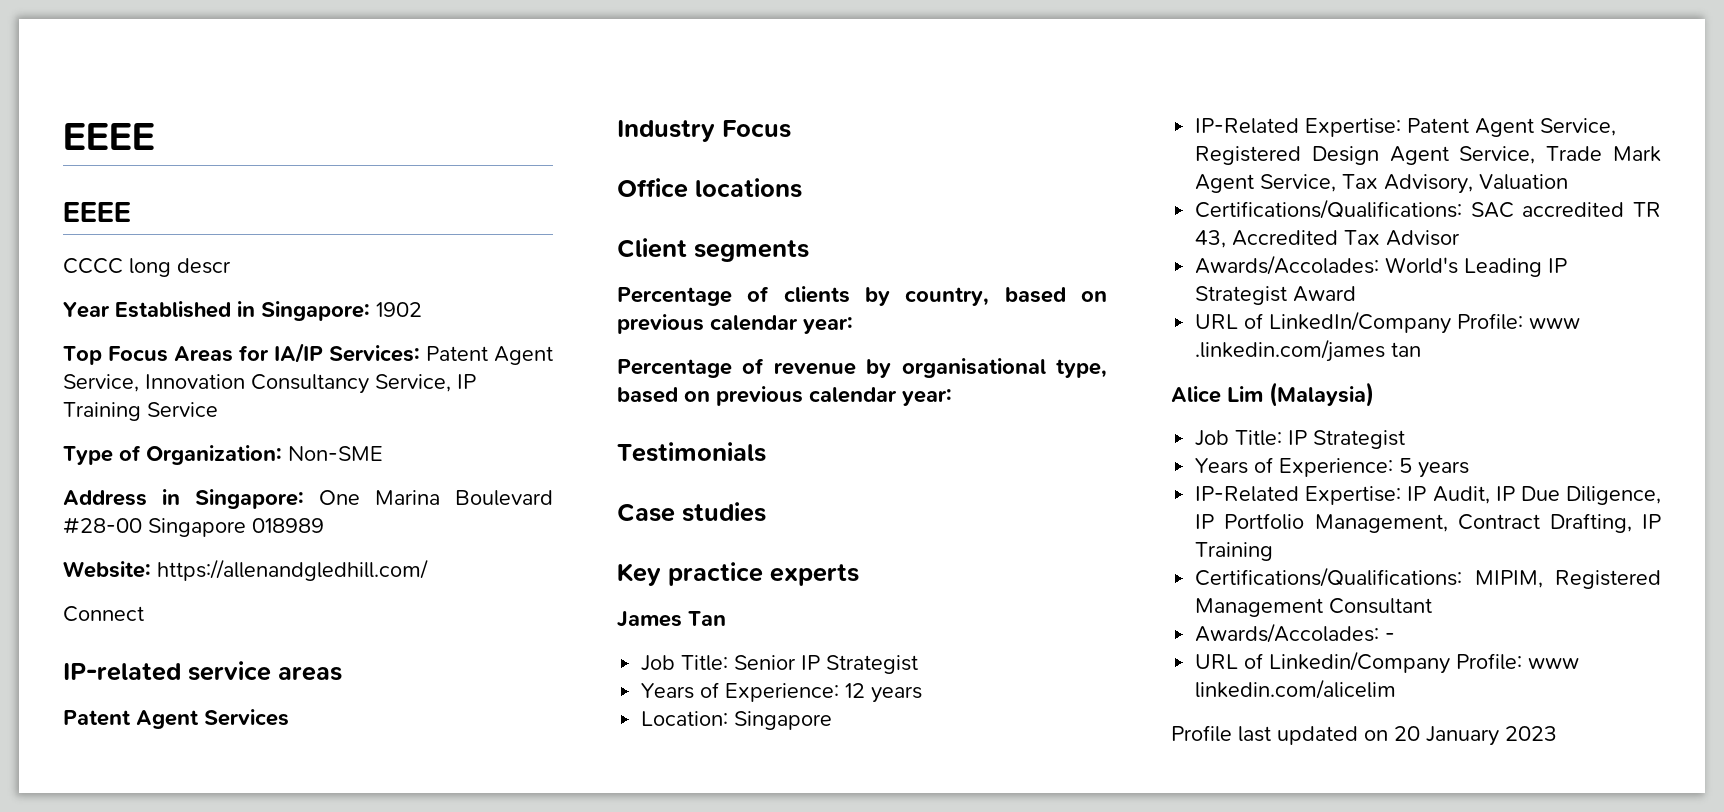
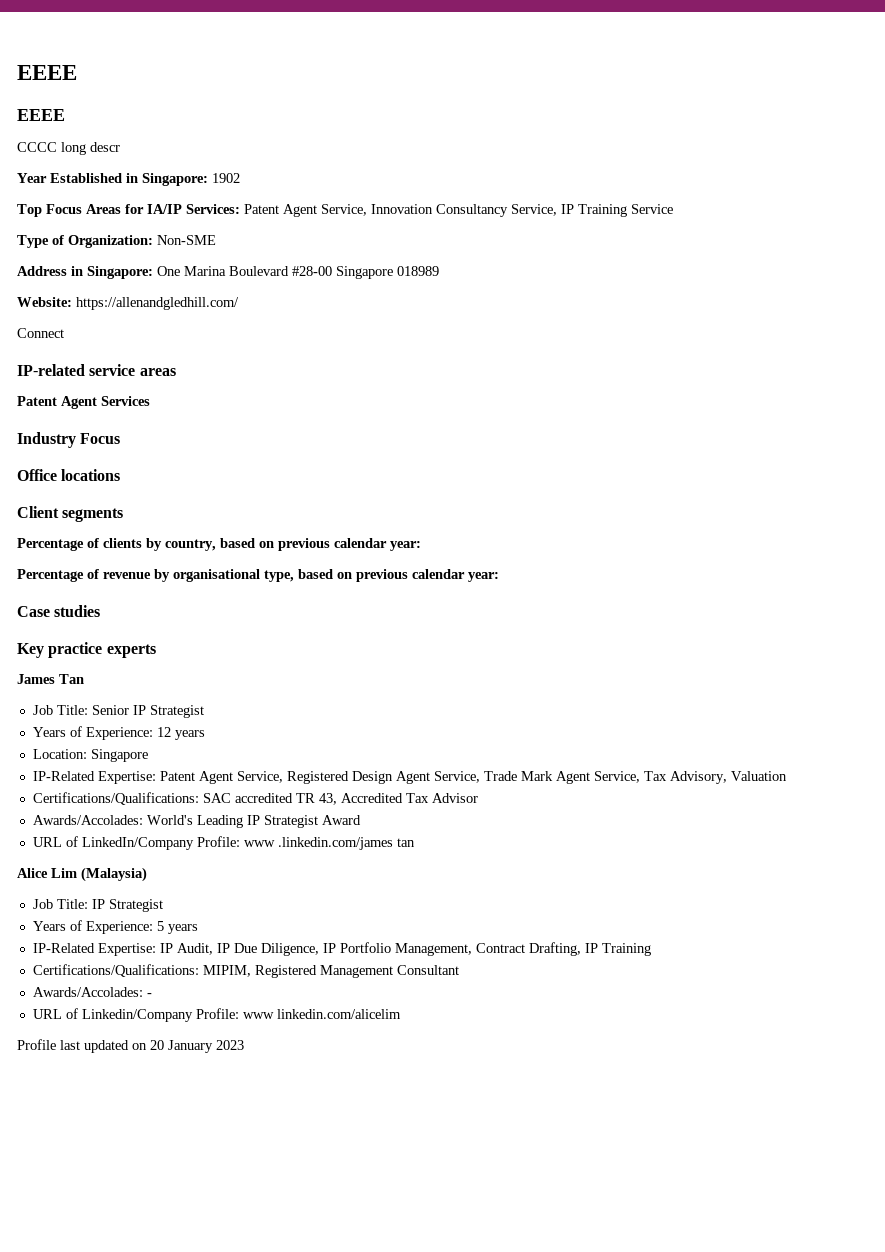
- Testimonials

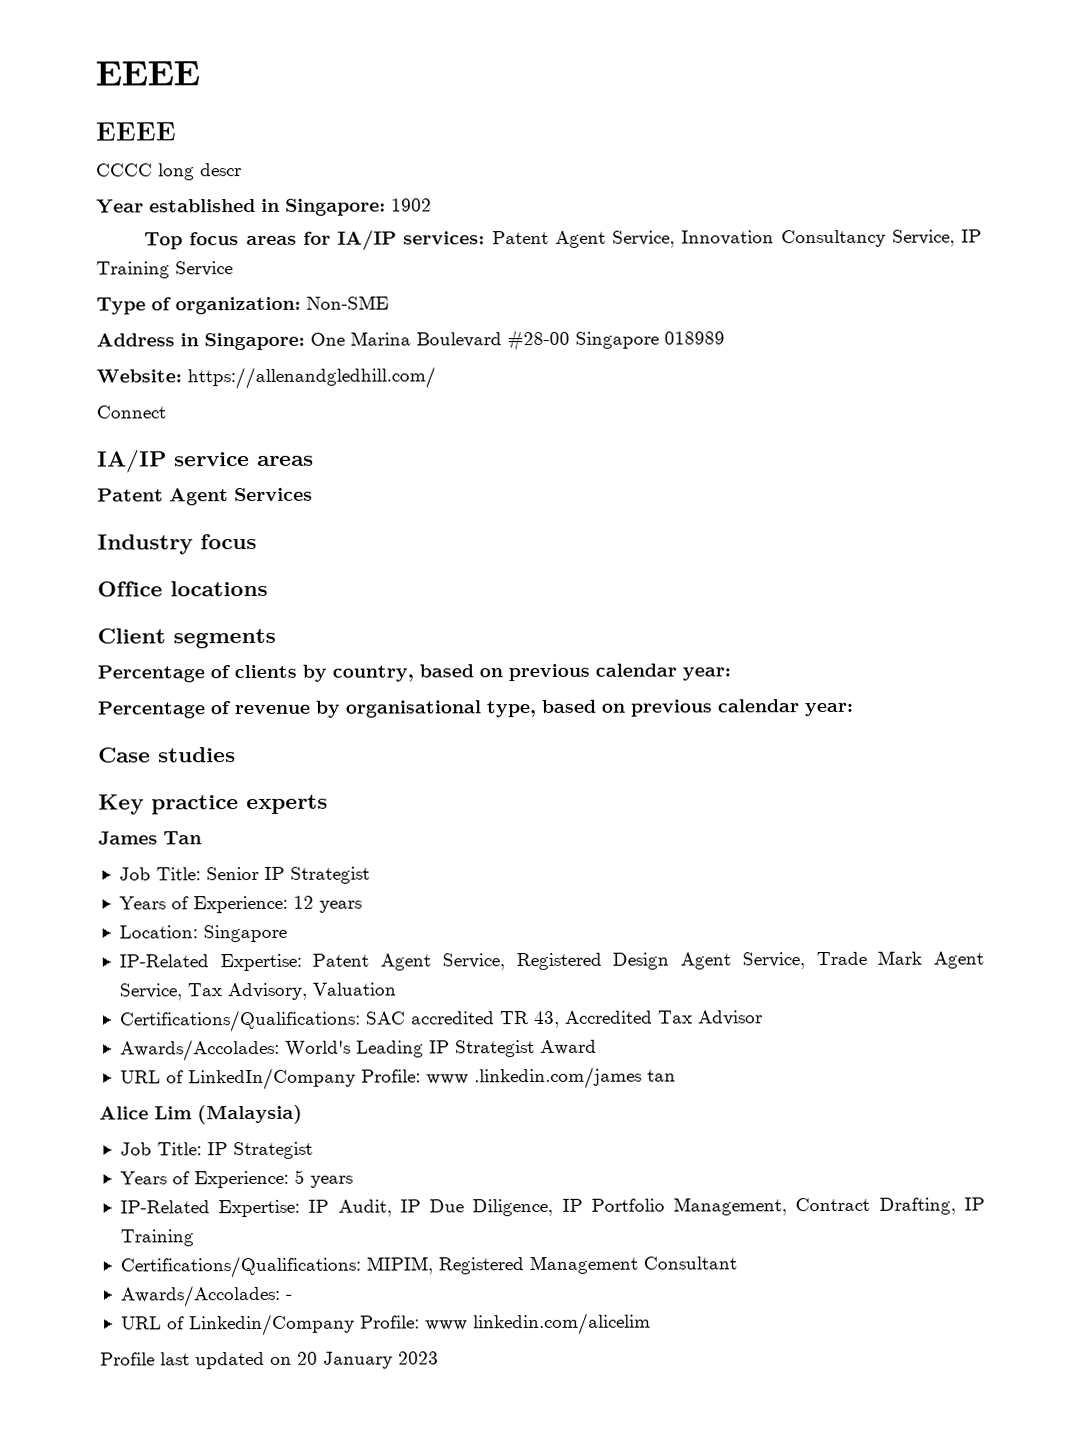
- Year Established in Singapore: 1902
+ Year established in Singapore: 1902
- Top Focus Areas for IA/IP Services: Patent Agent Service, Innovation Consultancy Service, IP Training Service
+ Top focus areas for IA/IP services: Patent Agent Service, Innovation Consultancy Service, IP Training Service
- Type of Organization: Non-SME
+ Type of organization: Non-SME
- IP-related service areas
+ IA/IP service areas
- Industry Focus
+ Industry focus

